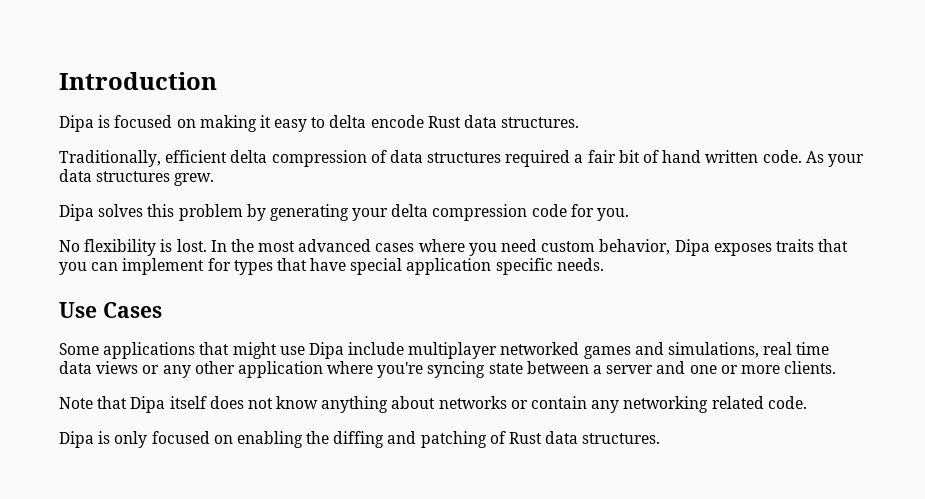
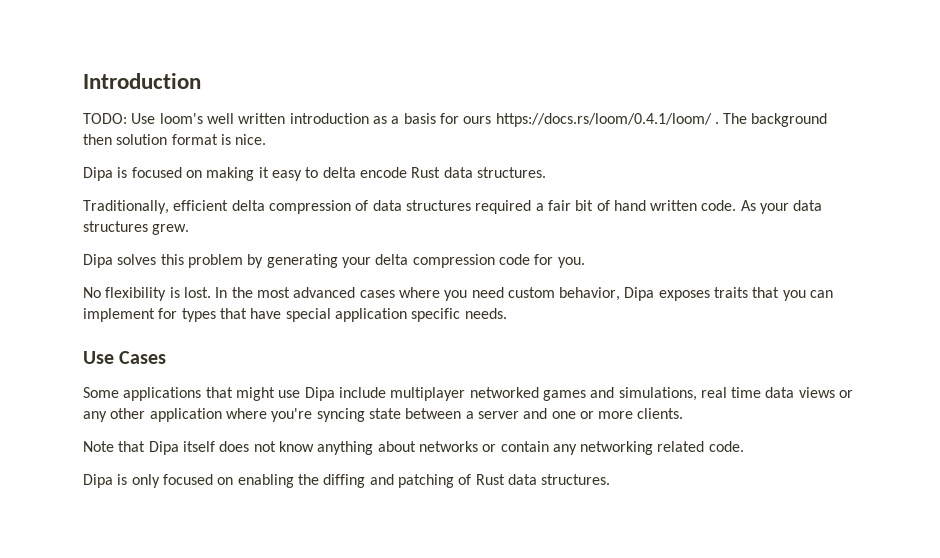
+ TODO: Use loom's well written introduction as a basis for ours https://docs.rs/loom/0.4.1/loom/ . The background then solution format is nice.

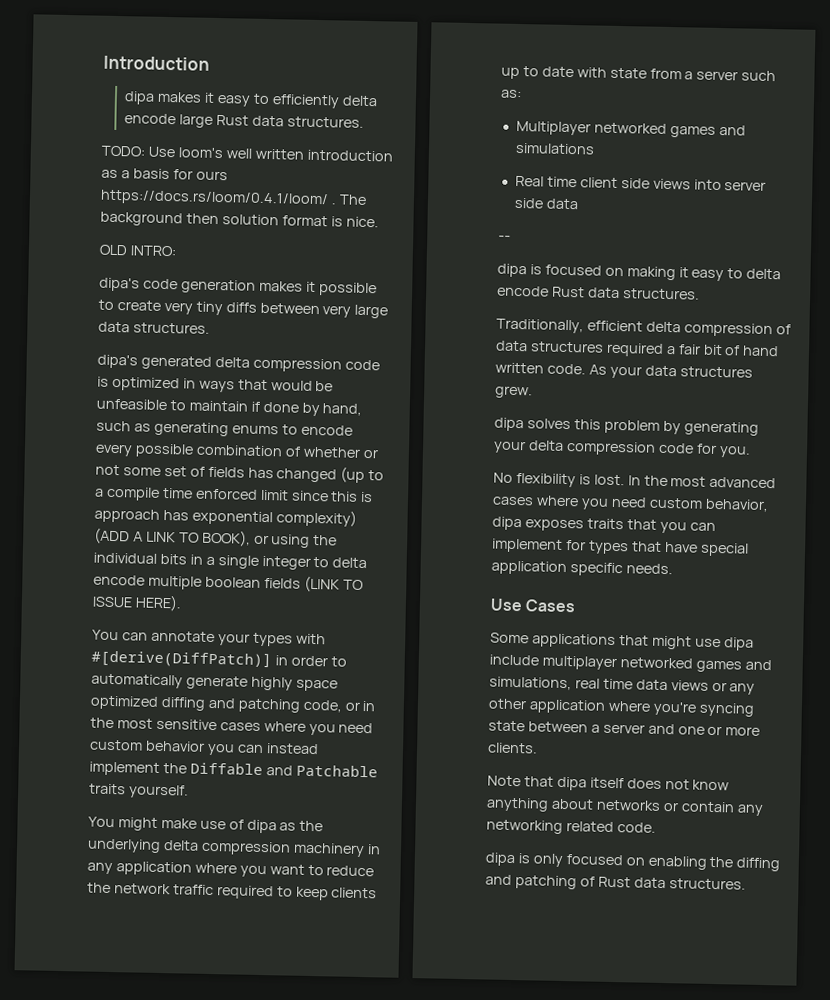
+ dipa makes it easy to efficiently delta encode large Rust data structures.
- Dipa is focused on making it easy to delta encode Rust data structures.
+ OLD INTRO:
+ dipa's code generation makes it possible to create very tiny diffs between very large data structures.
+ dipa's generated delta compression code is optimized in ways that would be unfeasible to maintain if done by hand, such as generating enums to encode every possible combination of whether or not some set of fields has changed (up to a compile time enforced limit since this is approach has exponential complexity) (ADD A LINK TO BOOK), or using the individual bits in a single integer to delta encode multiple boolean fields (LINK TO ISSUE HERE).
+ You can annotate your types with #[derive(DiffPatch)] in order to automatically generate highly space optimized diffing and patching code, or in the most sensitive cases where you need custom behavior you can instead implement the Diffable and Patchable traits yourself.
+ You might make use of dipa as the underlying delta compression machinery in any application where you want to reduce the network traffic required to keep clients up to date with state from a server such as:
+ Multiplayer networked games and simulations
+ Real time client side views into server side data
+ --
+ dipa is focused on making it easy to delta encode Rust data structures.
- Dipa solves this problem by generating your delta compression code for you.
+ dipa solves this problem by generating your delta compression code for you.
- In the most advanced cases where you need custom behavior, Dipa exposes traits that you can implement for types that have special application specific needs.
+ In the most advanced cases where you need custom behavior, dipa exposes traits that you can implement for types that have special application specific needs.
- Some applications that might use Dipa include multiplayer networked games and simulations, real time data views or any other application where you're syncing state between a server and one or more clients.
+ Some applications that might use dipa include multiplayer networked games and simulations, real time data views or any other application where you're syncing state between a server and one or more clients.
- Note that Dipa itself does not know anything about networks or contain any networking related code.
+ Note that dipa itself does not know anything about networks or contain any networking related code.
- Dipa is only focused on enabling the diffing and patching of Rust data structures.
+ dipa is only focused on enabling the diffing and patching of Rust data structures.

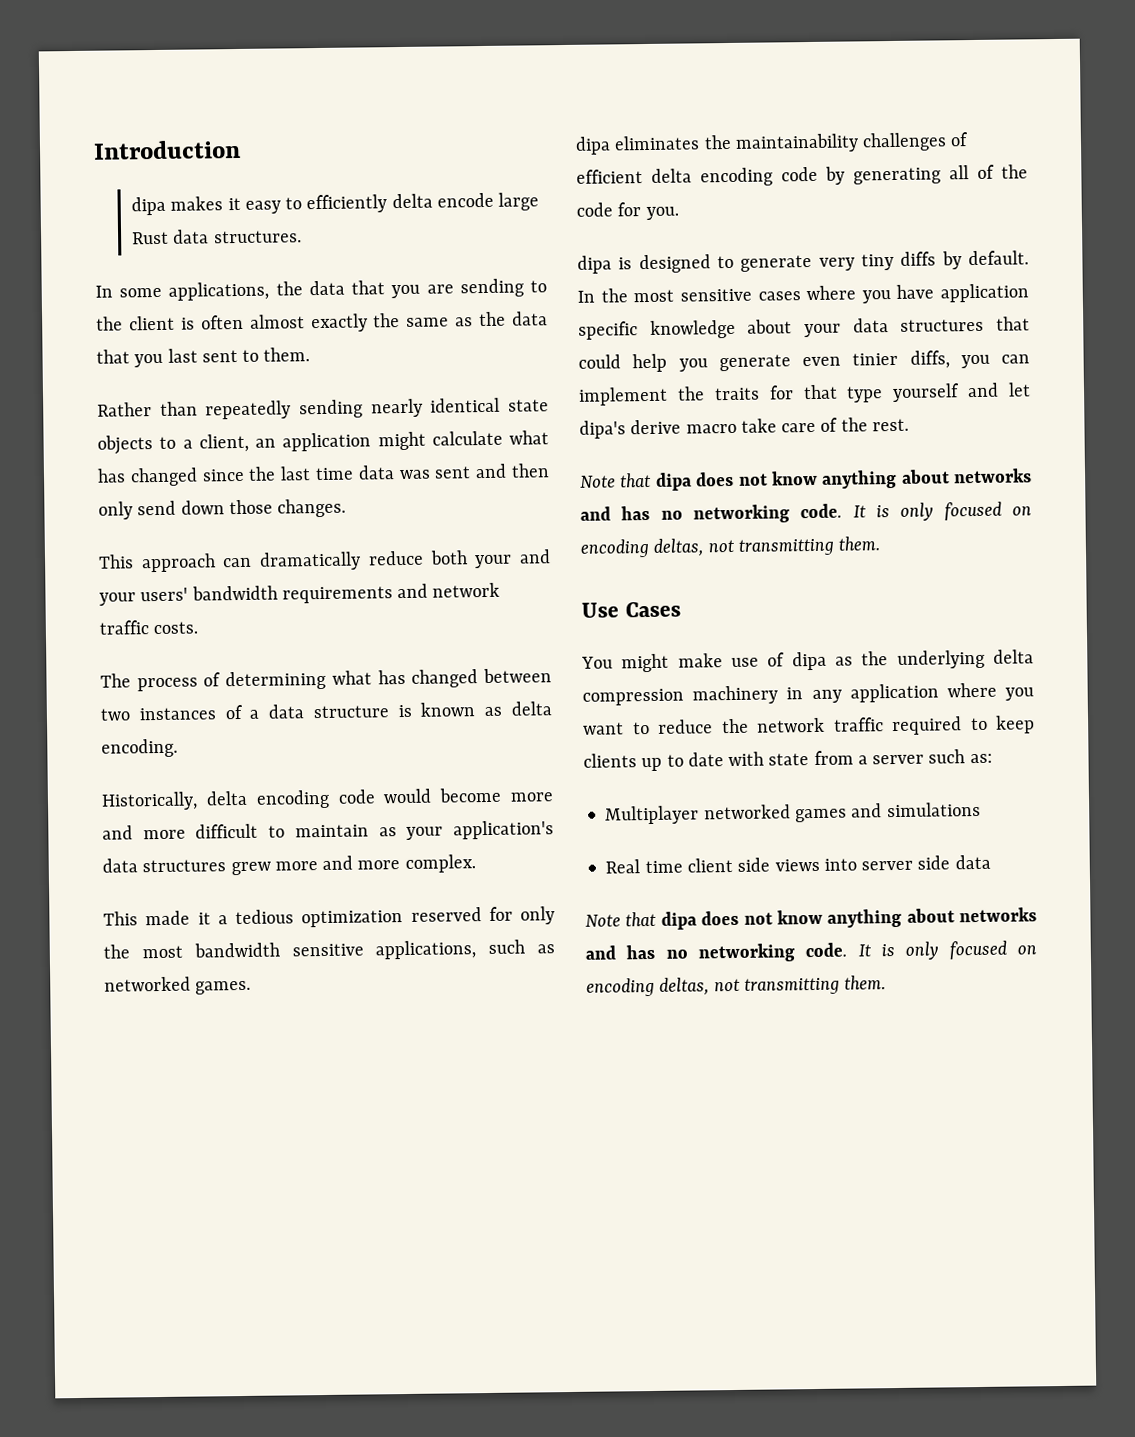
- TODO: Use loom's well written introduction as a basis for ours https://docs.rs/loom/0.4.1/loom/ . The background then solution format is nice.
- OLD INTRO:
- dipa's code generation makes it possible to create very tiny diffs between very large data structures.
- dipa's generated delta compression code is optimized in ways that would be unfeasible to maintain if done by hand, such as generating enums to encode every possible combination of whether or not some set of fields has changed (up to a compile time enforced limit since this is approach has exponential complexity) (ADD A LINK TO BOOK), or using the individual bits in a single integer to delta encode multiple boolean fields (LINK TO ISSUE HERE).
- You can annotate your types with #[derive(DiffPatch)] in order to automatically generate highly space optimized diffing and patching code, or in the most sensitive cases where you need custom behavior you can instead implement the Diffable and Patchable traits yourself.
+ In some applications, the data that you are sending to the client is often almost exactly the same as the data that you last sent to them.
+ Rather than repeatedly sending nearly identical state objects to a client, an application might calculate what has changed since the last time data was sent and then only send down those changes.
+ This approach can dramatically reduce both your and your users' bandwidth requirements and network traffic costs.
+ The process of determining what has changed between two instances of a data structure is known as delta encoding.
+ Historically, delta encoding code would become more and more difficult to maintain as your application's data structures grew more and more complex.
+ This made it a tedious optimization reserved for only the most bandwidth sensitive applications, such as networked games.
+ dipa eliminates the maintainability challenges of efficient delta encoding code by generating all of the code for you.
+ dipa is designed to generate very tiny diffs by default. In the most sensitive cases where you have application specific knowledge about your data structures that could help you generate even tinier diffs, you can implement the traits for that type yourself and let dipa's derive macro take care of the rest.
+ Note that dipa does not know anything about networks and has no networking code. It is only focused on encoding deltas, not transmitting them.
+ Use Cases
  Real time client side views into server side data
- --
- dipa is focused on making it easy to delta encode Rust data structures.
- Traditionally, efficient delta compression of data structures required a fair bit of hand written code. As your data structures grew.
- dipa solves this problem by generating your delta compression code for you.
- No flexibility is lost. In the most advanced cases where you need custom behavior, dipa exposes traits that you can implement for types that have special application specific needs.
- Use Cases
- Some applications that might use dipa include multiplayer networked games and simulations, real time data views or any other application where you're syncing state between a server and one or more clients.
- Note that dipa itself does not know anything about networks or contain any networking related code.
- dipa is only focused on enabling the diffing and patching of Rust data structures.
+ Note that dipa does not know anything about networks and has no networking code. It is only focused on encoding deltas, not transmitting them.

